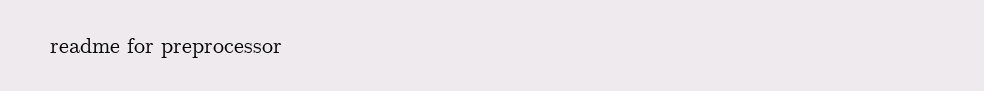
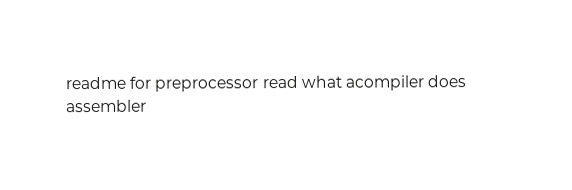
- readme for preprocessor
+ readme for preprocessor read what acompiler does assembler

